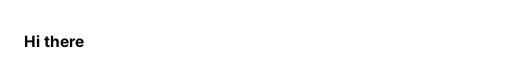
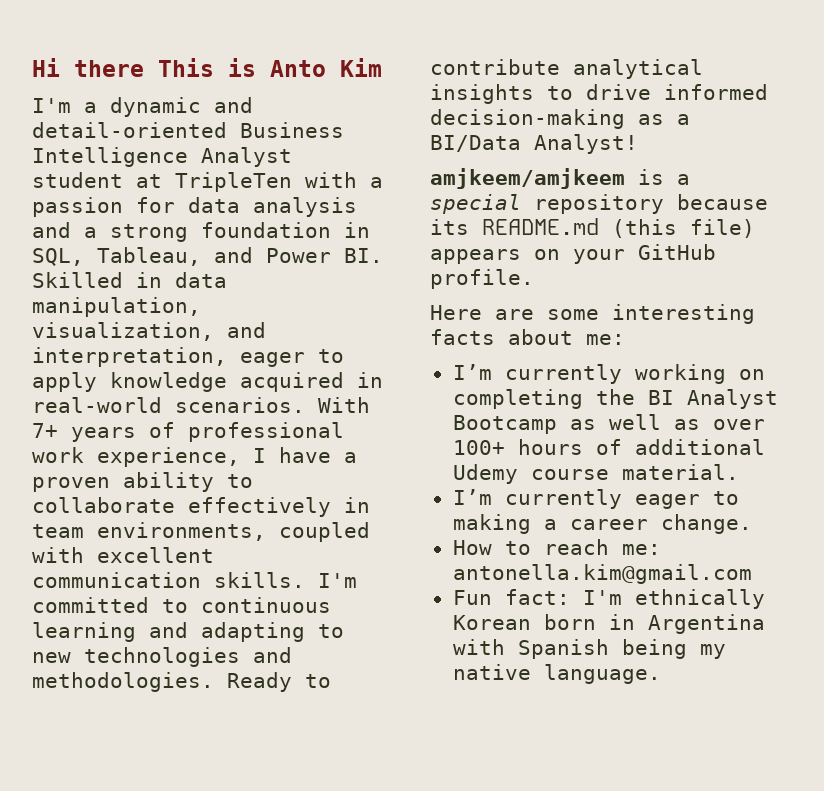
- Hi there
+ Hi there This is Anto Kim
+ I'm a dynamic and detail-oriented Business Intelligence Analyst student at TripleTen with a passion for data analysis and a strong foundation in SQL, Tableau, and Power BI. Skilled in data manipulation, visualization, and interpretation, eager to apply knowledge acquired in real-world scenarios. With 7+ years of professional work experience, I have a proven ability to collaborate effectively in team environments, coupled with excellent communication skills. I'm committed to continuous learning and adapting to new technologies and methodologies. Ready to contribute analytical insights to drive informed decision-making as a BI/Data Analyst!
+ amjkeem/amjkeem is a special repository because its README.md (this file) appears on your GitHub profile.
+ Here are some interesting facts about me:
+ I’m currently working on completing the BI Analyst Bootcamp as well as over 100+ hours of additional Udemy course material.
+ I’m currently eager to making a career change.
+ How to reach me: antonella.kim@gmail.com
+ Fun fact: I'm ethnically Korean born in Argentina with Spanish being my native language.

